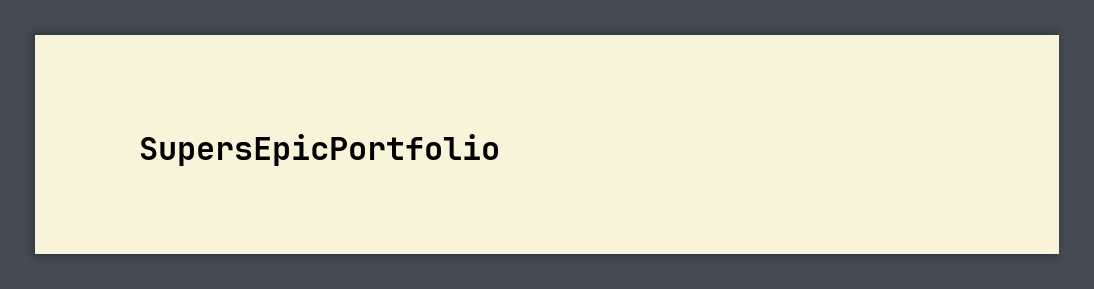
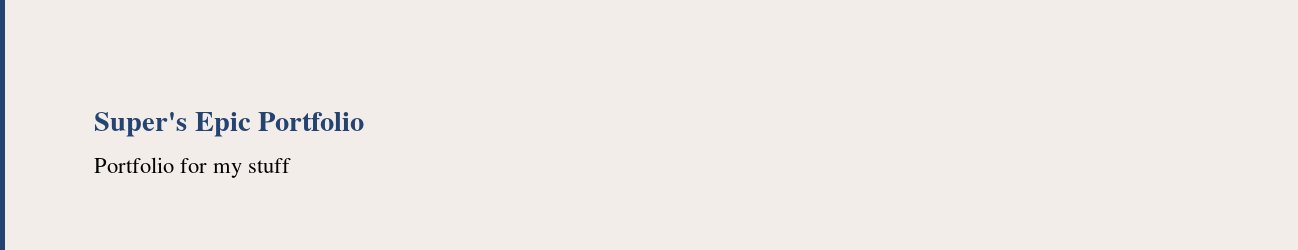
- SupersEpicPortfolio
+ Super's Epic Portfolio
+ Portfolio for my stuff

